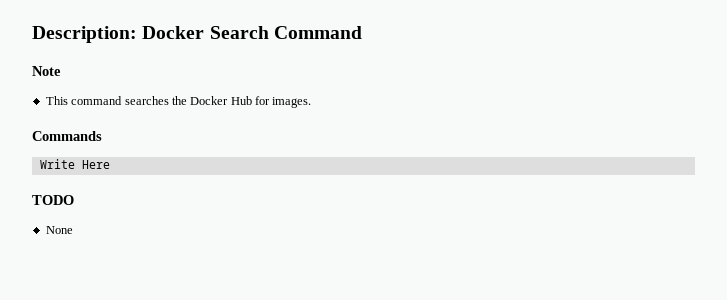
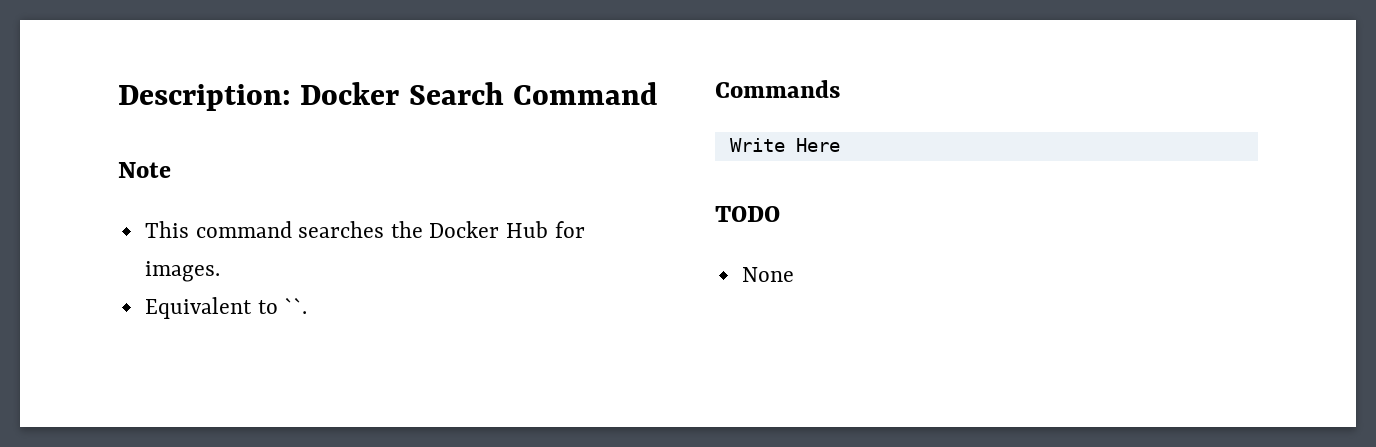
+ Equivalent to ``.

